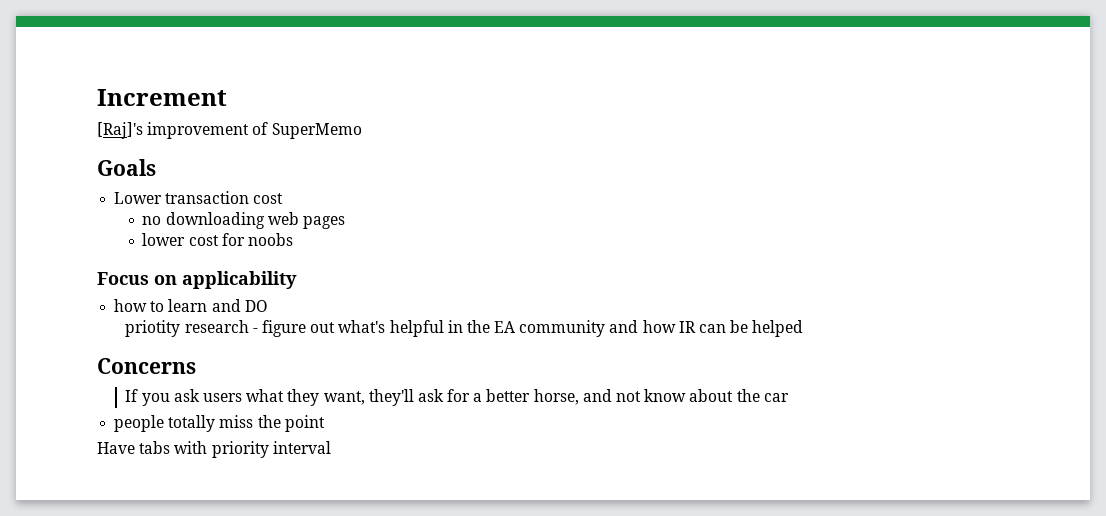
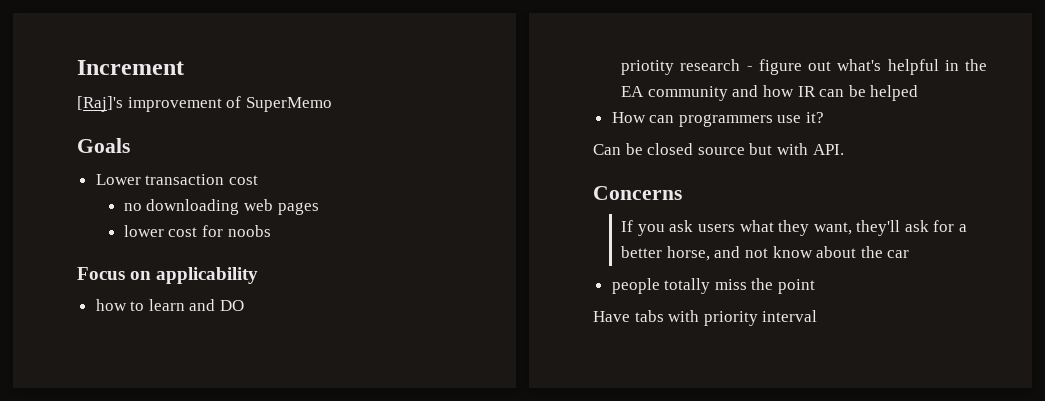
+ How can programmers use it?
+ Can be closed source but with API.

